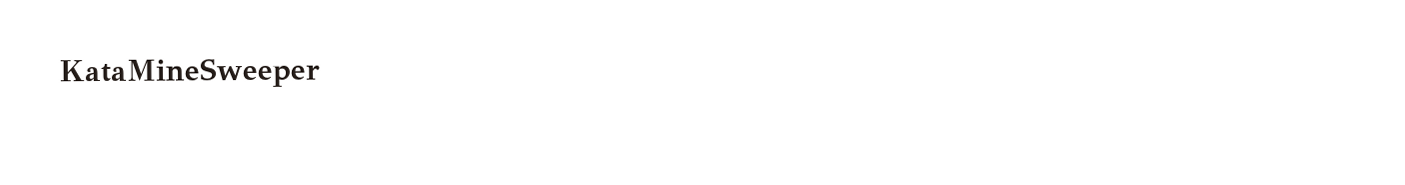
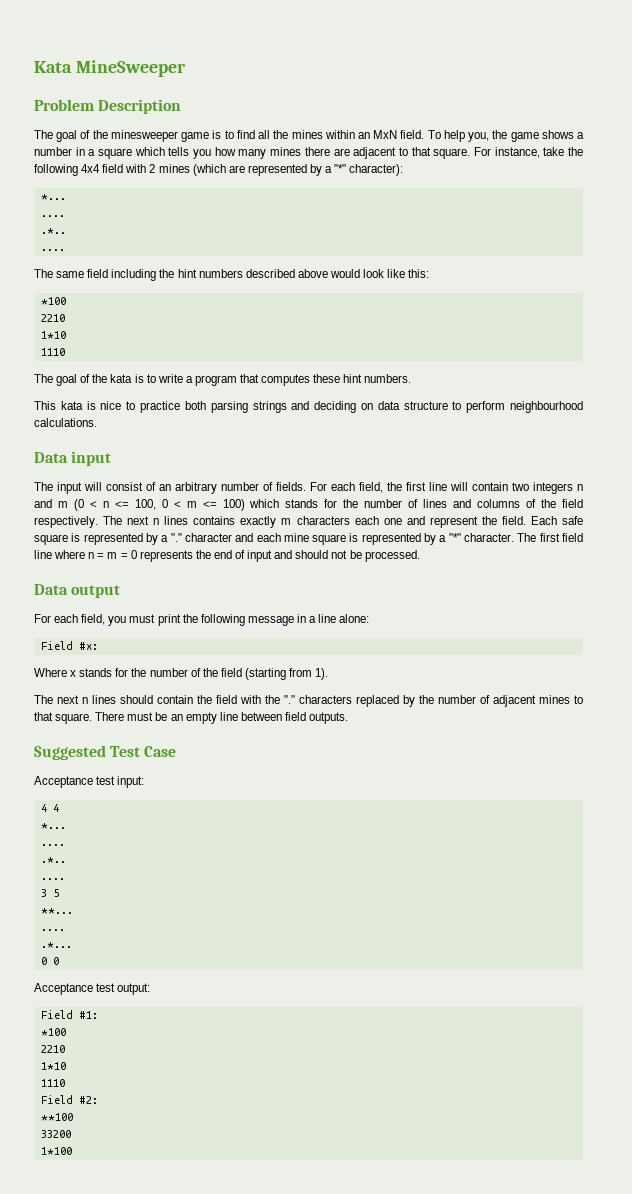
- KataMineSweeper
+ Kata MineSweeper
+ Problem Description
+ The goal of the minesweeper game is to find all the mines within an MxN field. To help you, the game shows a number in a square which tells you how many mines there are adjacent to that square. For instance, take the following 4x4 field with 2 mines (which are represented by a "*" character):
+ *...
+ ....
+ .*..
+ ....
+ The same field including the hint numbers described above would look like this:
+ *100
+ 2210
+ 1*10
+ 1110
+ The goal of the kata is to write a program that computes these hint numbers.
+ This kata is nice to practice both parsing strings and deciding on data structure to perform neighbourhood calculations.
+ Data input
+ The input will consist of an arbitrary number of fields. For each field, the first line will contain two integers n and m (0 < n <= 100, 0 < m <= 100) which stands for the number of lines and columns of the field respectively. The next n lines contains exactly m characters each one and represent the field. Each safe square is represented by a "." character and each mine square is represented by a "*" character. The first field line where n = m = 0 represents the end of input and should not be processed.
+ Data output
+ For each field, you must print the following message in a line alone:
+ Field #x:
+ Where x stands for the number of the field (starting from 1).
+ The next n lines should contain the field with the "." characters replaced by the number of adjacent mines to that square. There must be an empty line between field outputs.
+ Suggested Test Case
+ Acceptance test input:
+ 4 4
+ *...
+ ....
+ .*..
+ ....
+ 3 5
+ **...
+ ....
+ .*...
+ 0 0
+ Acceptance test output:
+ Field #1:
+ *100
+ 2210
+ 1*10
+ 1110
+ Field #2:
+ **100
+ 33200
+ 1*100

